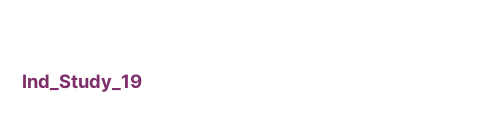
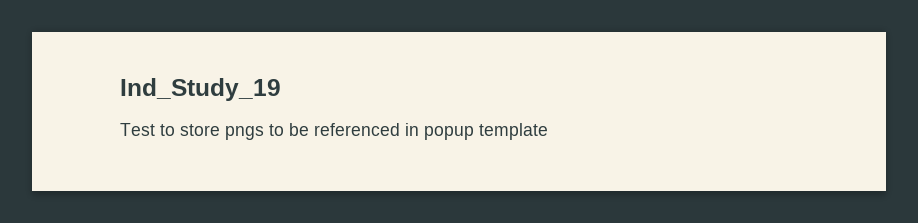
+ Test to store pngs to be referenced in popup template

